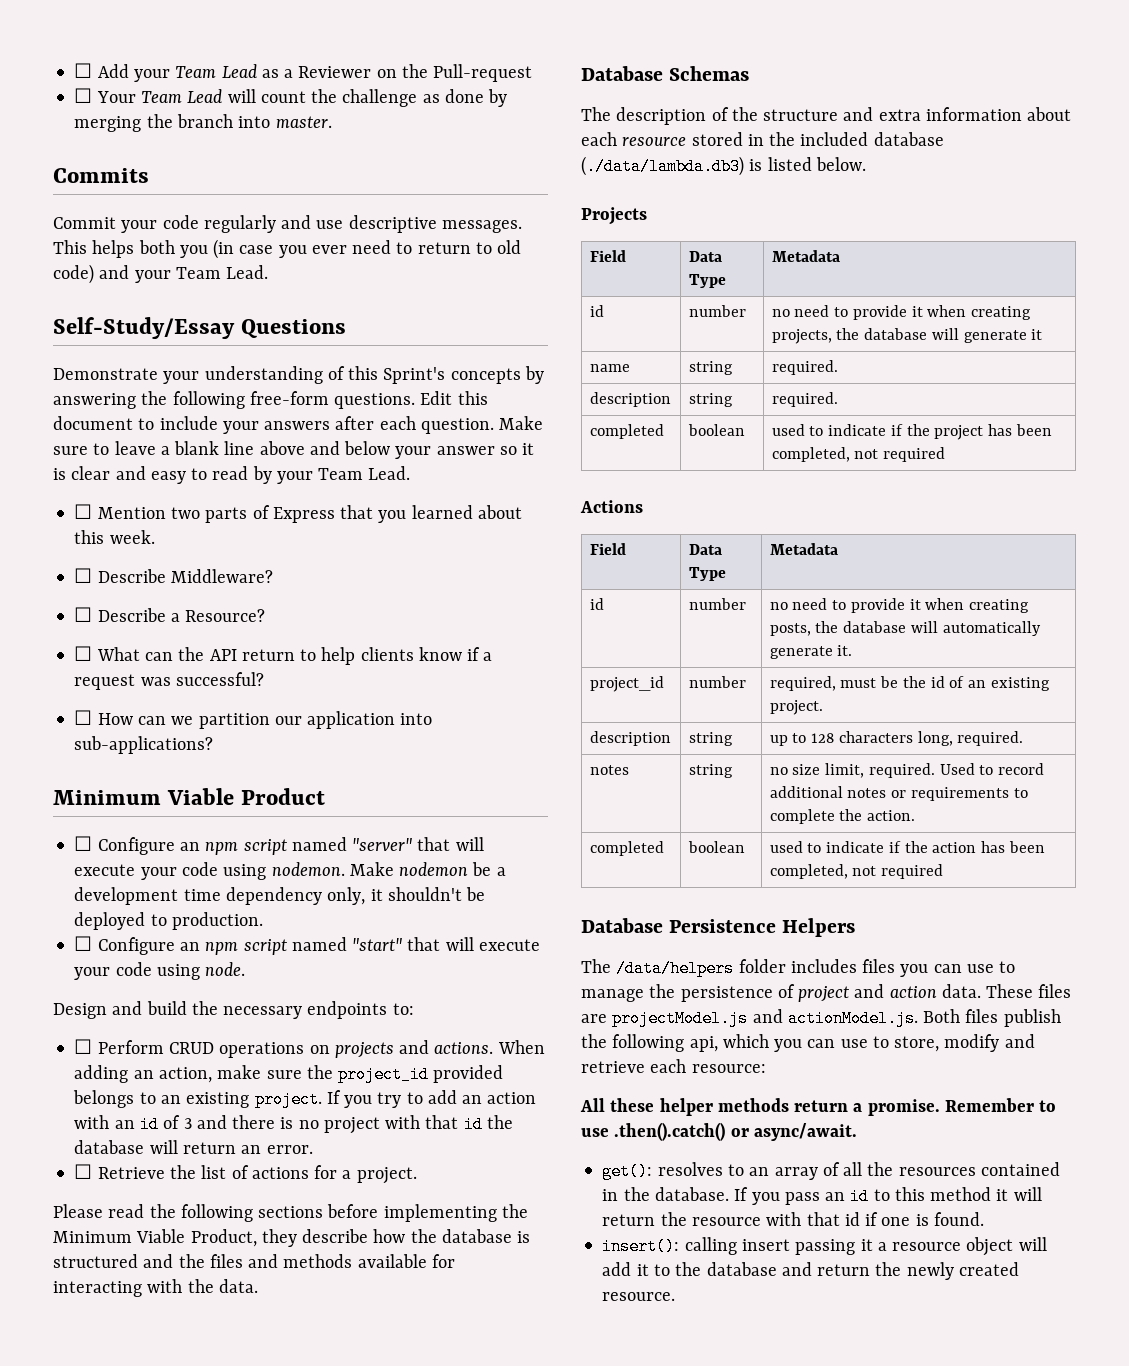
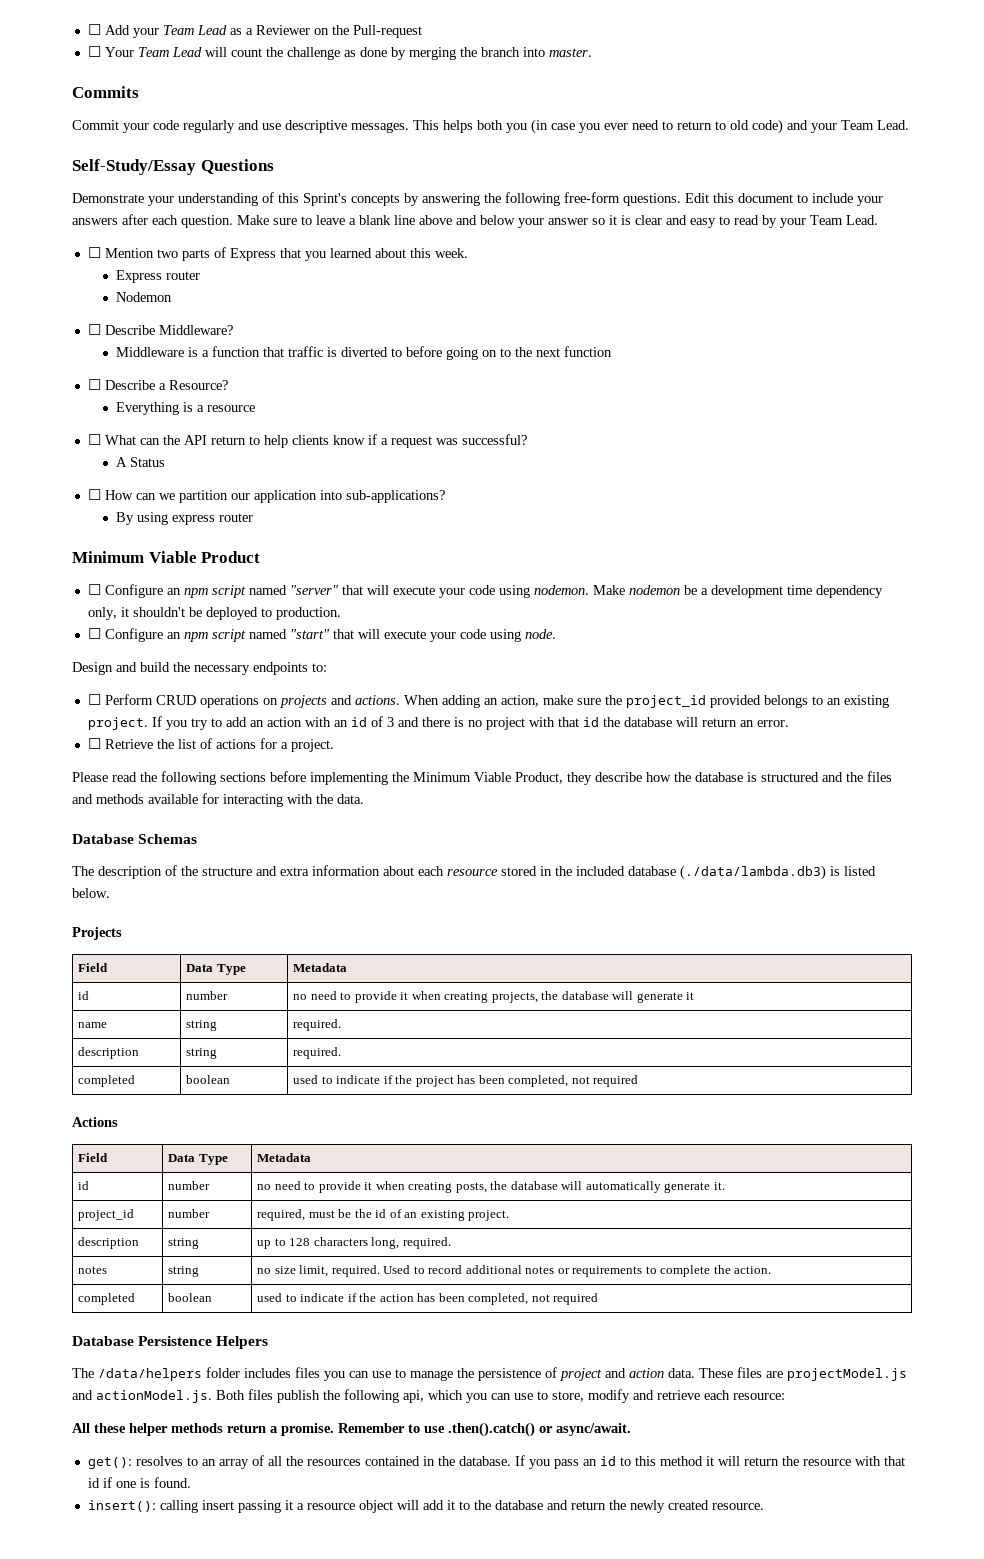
+ Express router
+ Nodemon
+ Middleware is a function that traffic is diverted to before going on to the next function
+ Everything is a resource
+ A Status
+ By using express router

